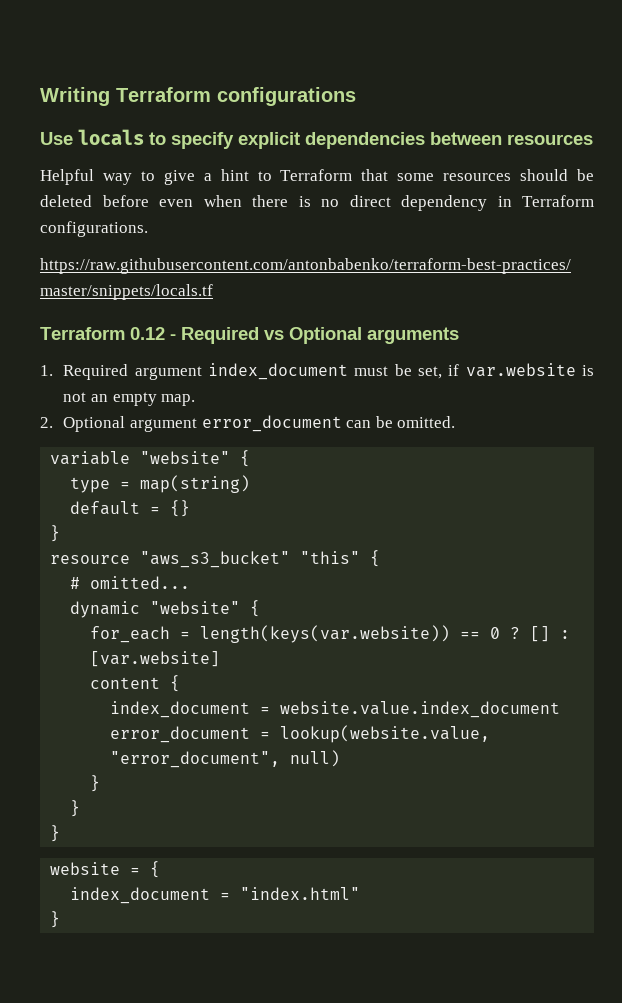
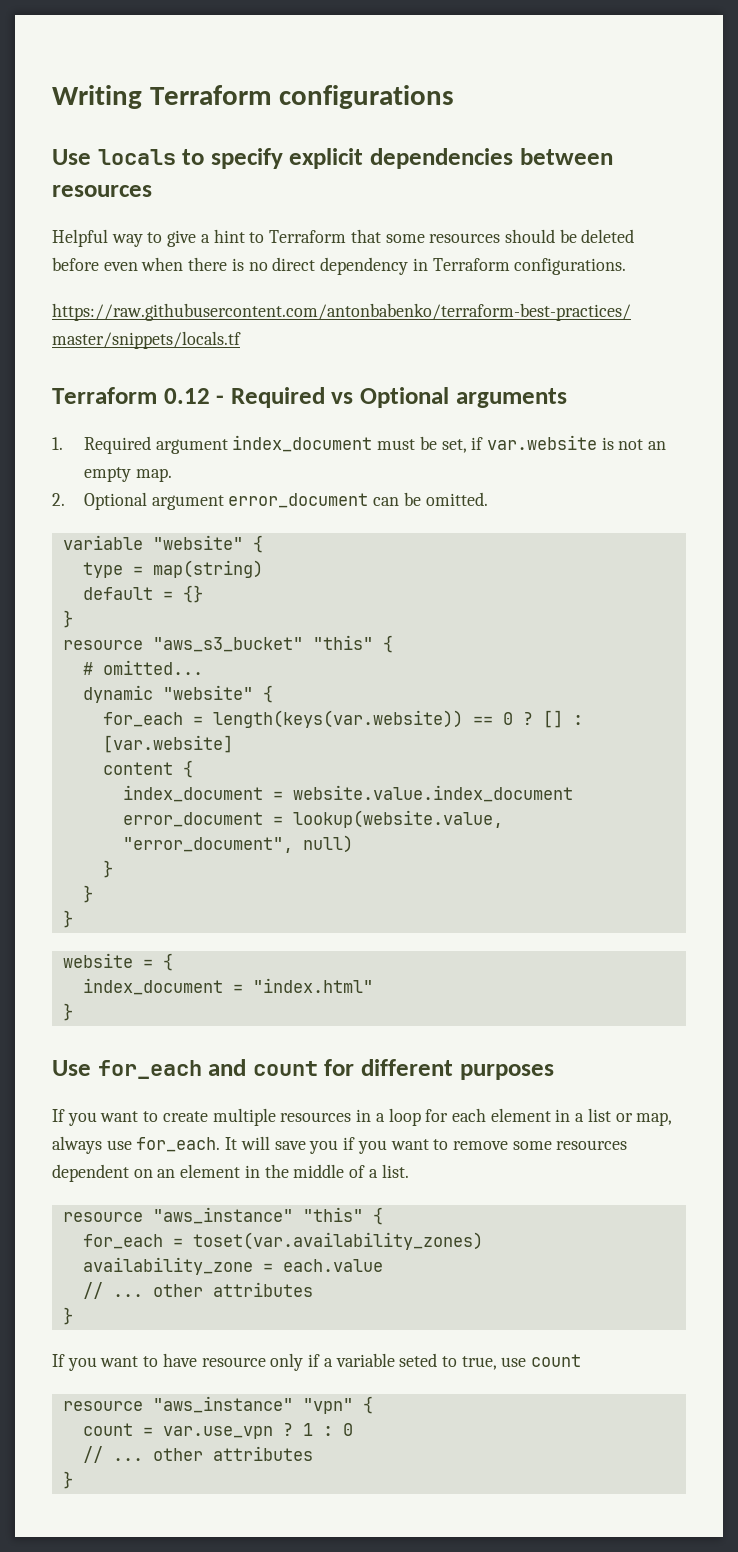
+ Use for_each and count for different purposes
+ If you want to create multiple resources in a loop for each element in a list or map, always use for_each. It will save you if you want to remove some resources dependent on an element in the middle of a list.
+ resource "aws_instance" "this" {
+ for_each = toset(var.availability_zones)
+ availability_zone = each.value
+ // ... other attributes
+ }
+ If you want to have resource only if a variable seted to true, use count
+ resource "aws_instance" "vpn" {
+ count = var.use_vpn ? 1 : 0
+ // ... other attributes
+ }

